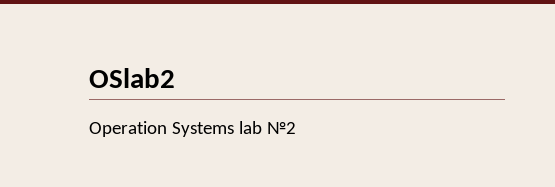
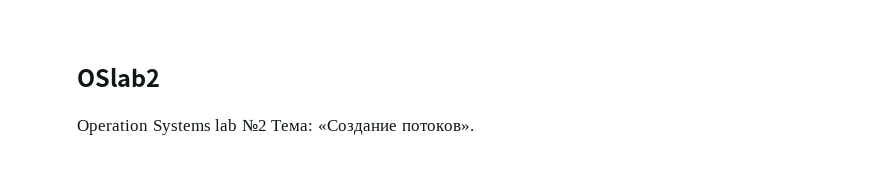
- Operation Systems lab №2
+ Operation Systems lab №2 Тема: «Создание потоков».

